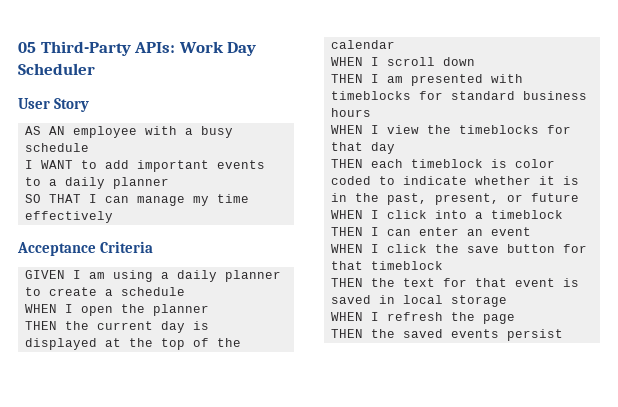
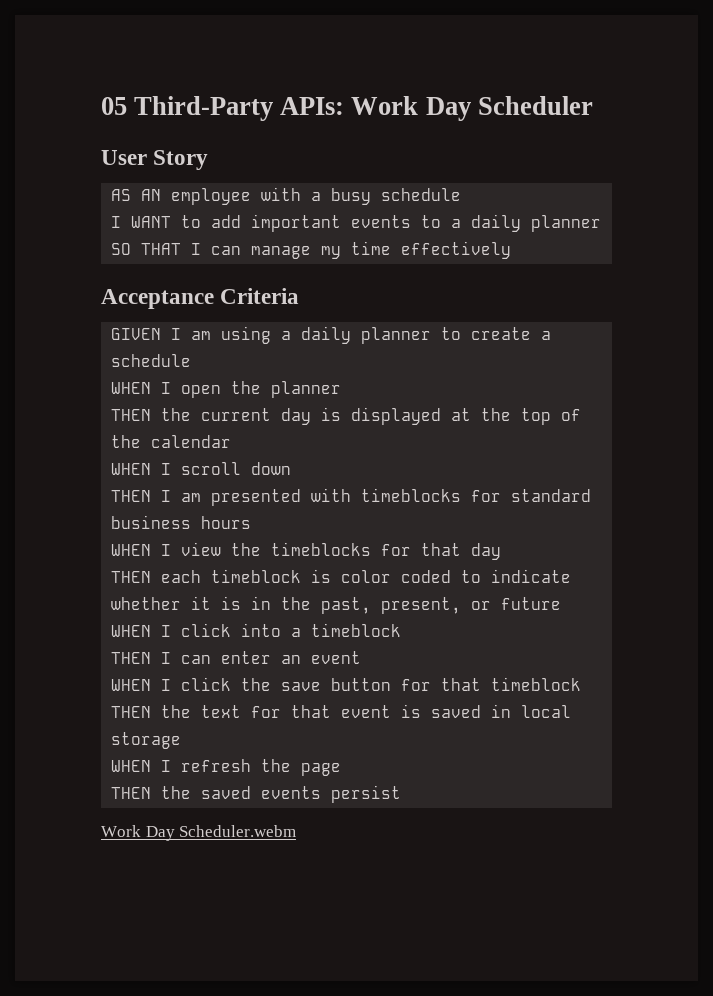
+ Work Day Scheduler.webm

